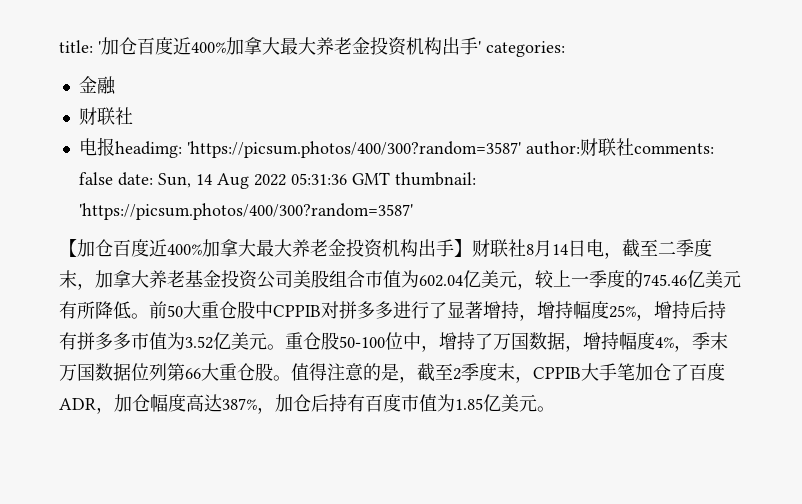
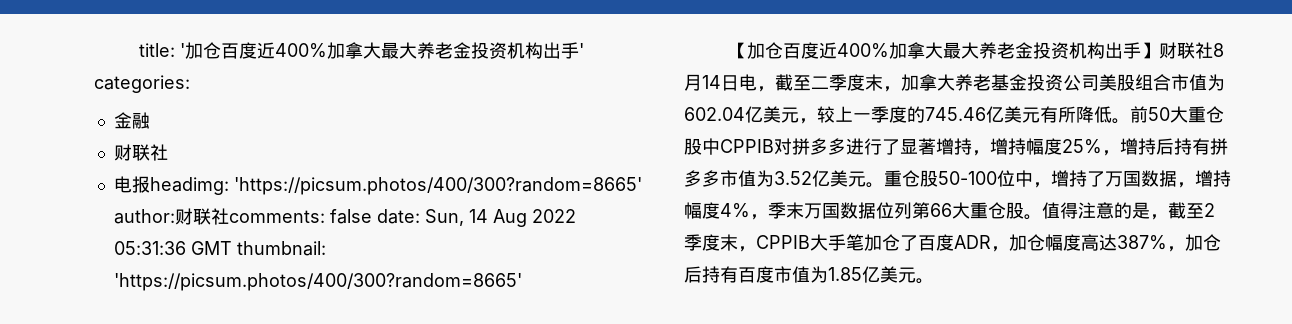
- 电报headimg: 'https://picsum.photos/400/300?random=3587' author:财联社comments: false date: Sun, 14 Aug 2022 05:31:36 GMT thumbnail: 'https://picsum.photos/400/300?random=3587'
+ 电报headimg: 'https://picsum.photos/400/300?random=8665' author:财联社comments: false date: Sun, 14 Aug 2022 05:31:36 GMT thumbnail: 'https://picsum.photos/400/300?random=8665'

